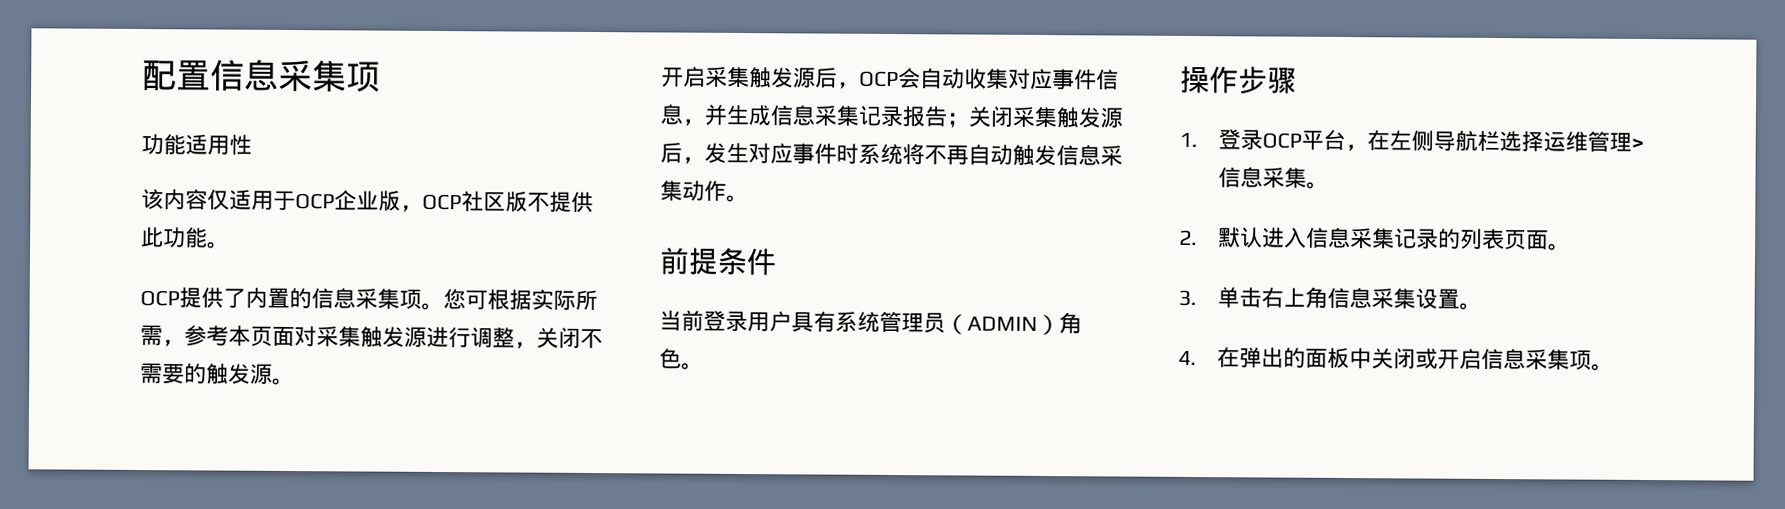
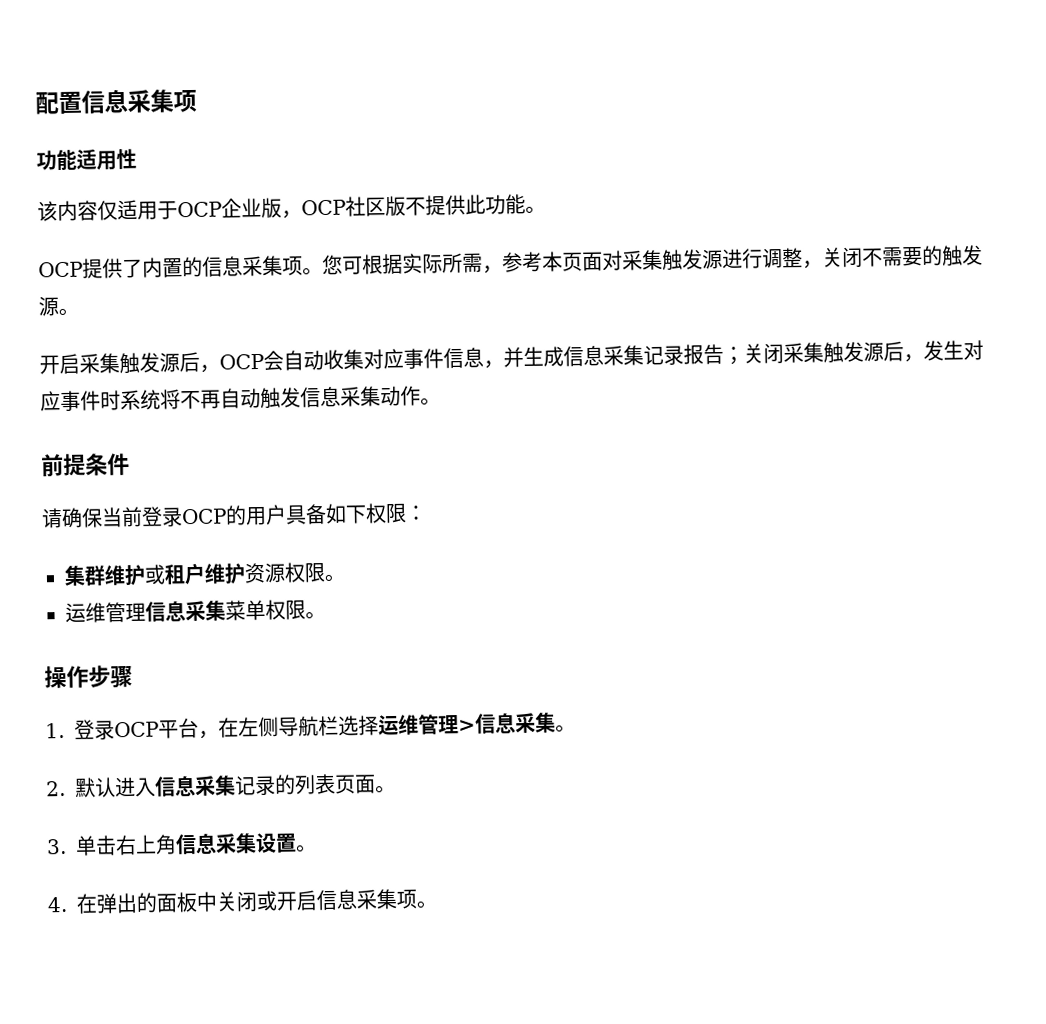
- 当前登录用户具有系统管理员（ADMIN）角色。
+ 请确保当前登录OCP的用户具备如下权限：
+ 集群维护或租户维护资源权限。
+ 运维管理信息采集菜单权限。

